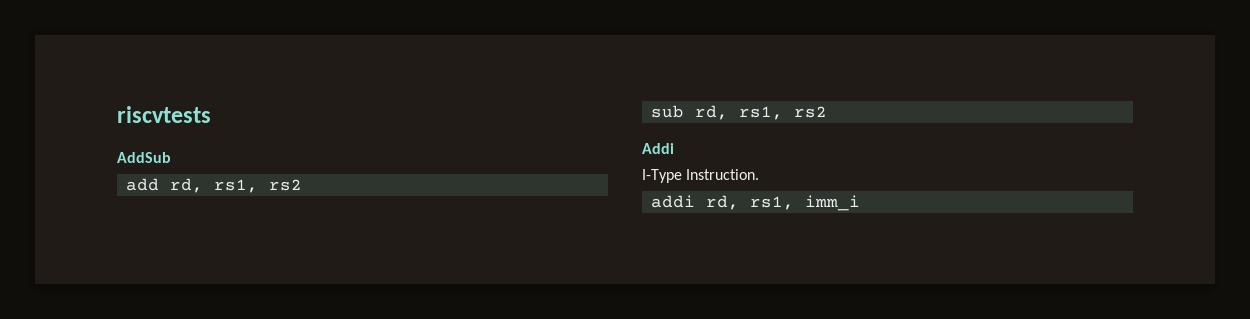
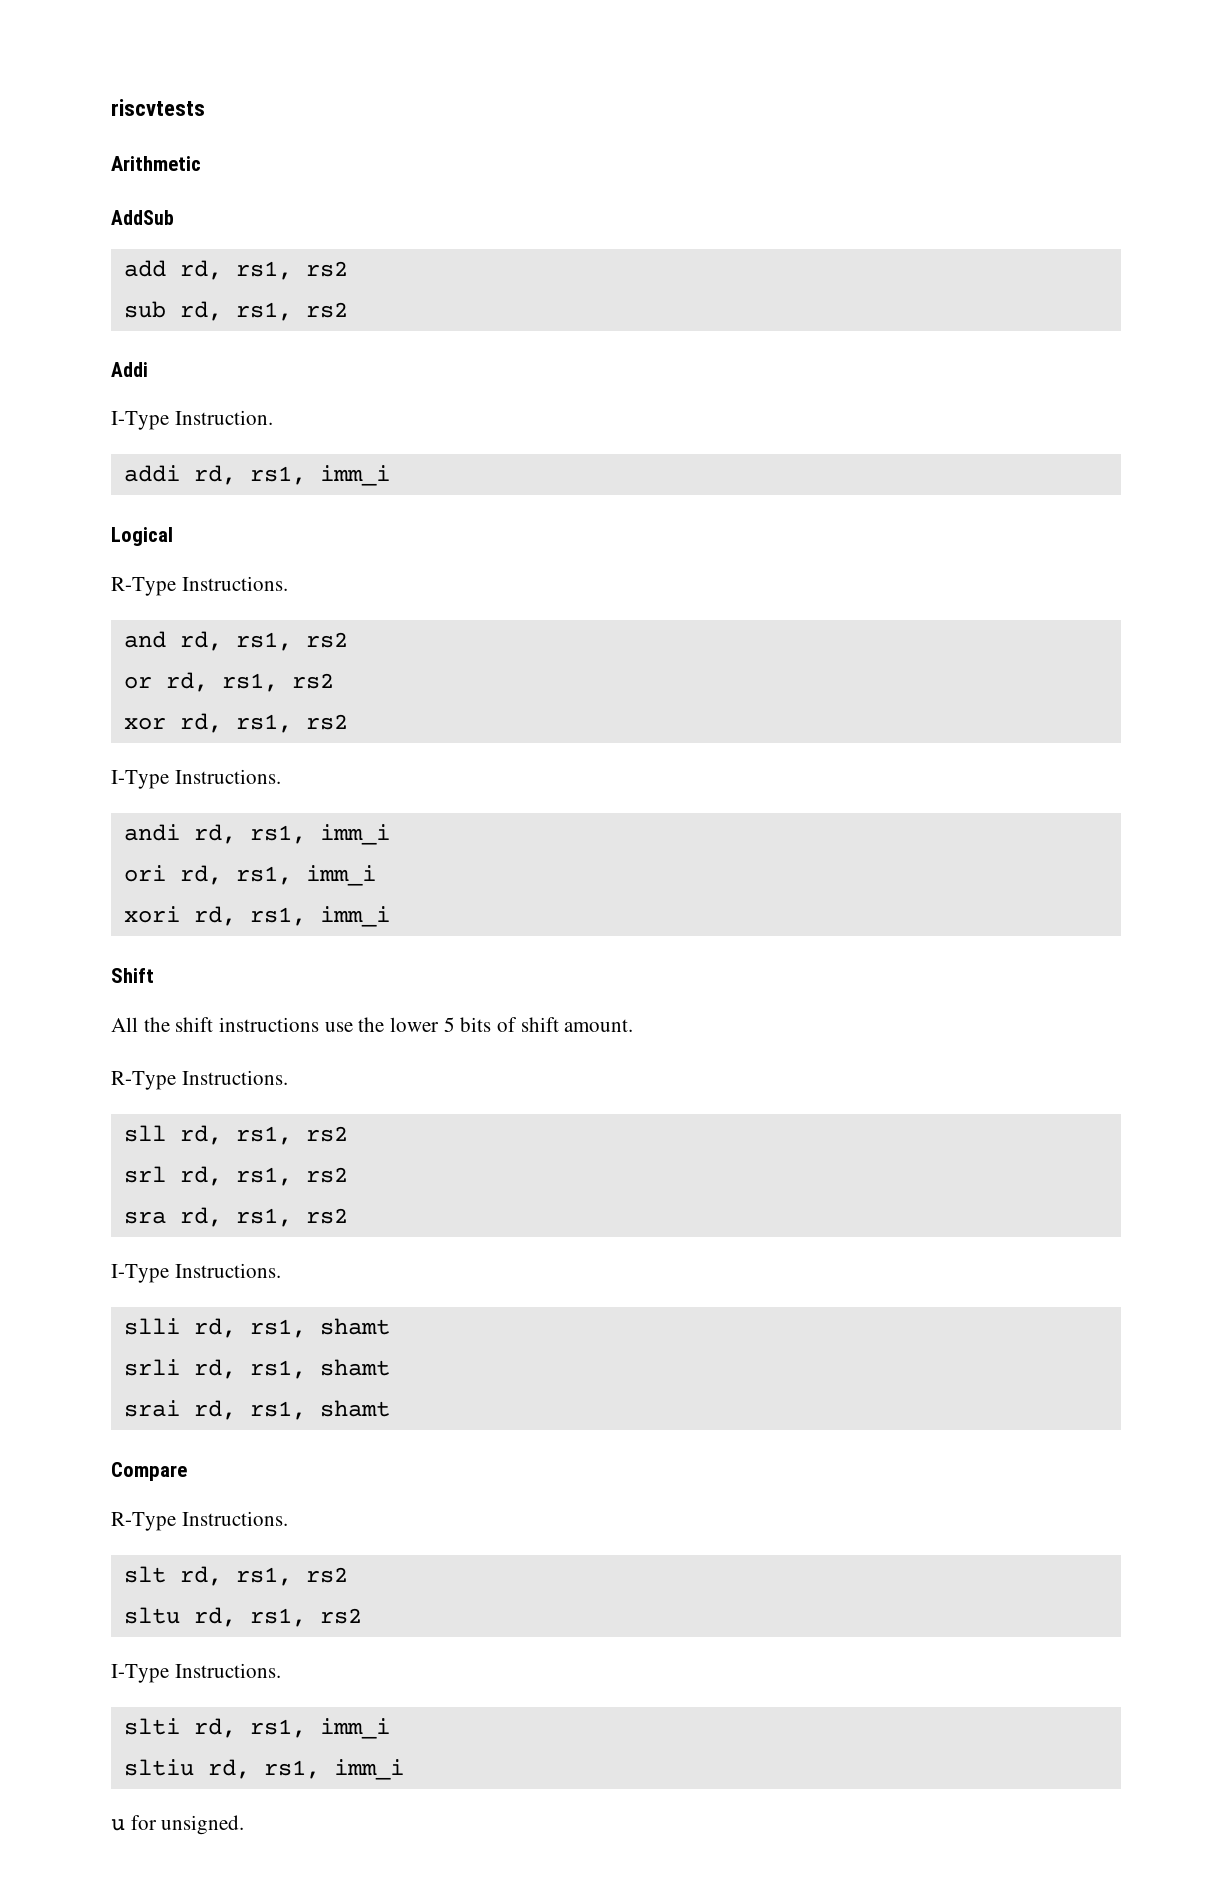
+ Arithmetic
+ Logical
+ R-Type Instructions.
+ and rd, rs1, rs2
+ or rd, rs1, rs2
+ xor rd, rs1, rs2
+ I-Type Instructions.
+ andi rd, rs1, imm_i
+ ori rd, rs1, imm_i
+ xori rd, rs1, imm_i
+ Shift
+ All the shift instructions use the lower 5 bits of shift amount.
+ R-Type Instructions.
+ sll rd, rs1, rs2
+ srl rd, rs1, rs2
+ sra rd, rs1, rs2
+ I-Type Instructions.
+ slli rd, rs1, shamt
+ srli rd, rs1, shamt
+ srai rd, rs1, shamt
+ Compare
+ R-Type Instructions.
+ slt rd, rs1, rs2
+ sltu rd, rs1, rs2
+ I-Type Instructions.
+ slti rd, rs1, imm_i
+ sltiu rd, rs1, imm_i
+ u for unsigned.

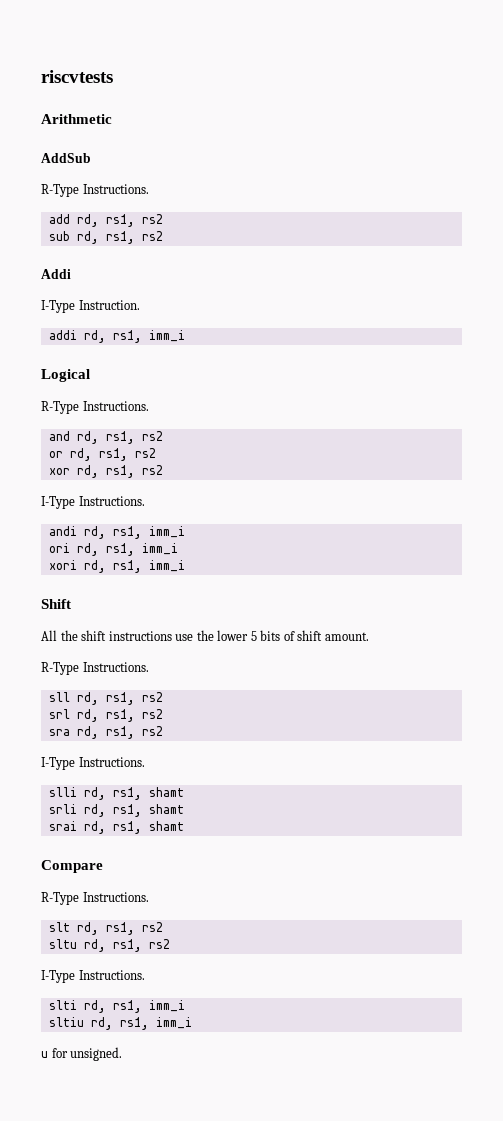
  AddSub
+ R-Type Instructions.

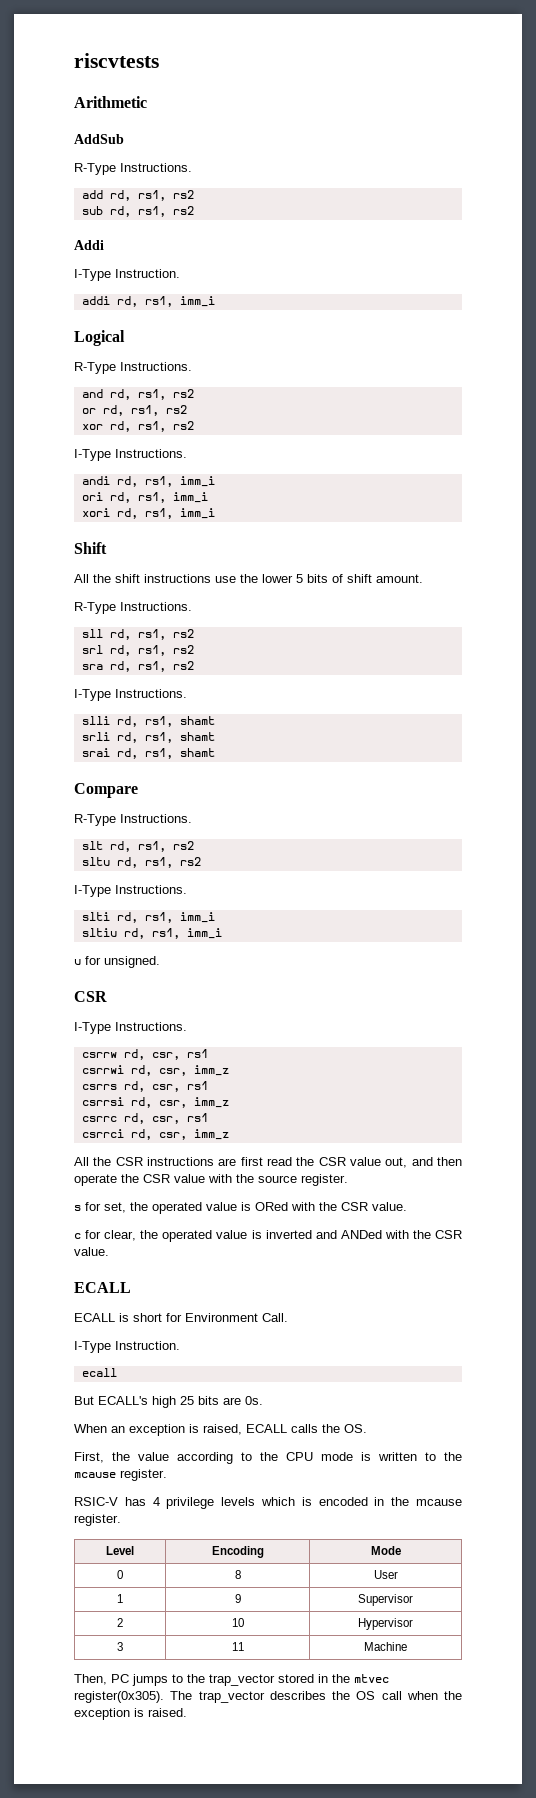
  u for unsigned.
+ CSR
+ I-Type Instructions.
+ csrrw rd, csr, rs1
+ csrrwi rd, csr, imm_z
+ csrrs rd, csr, rs1
+ csrrsi rd, csr, imm_z
+ csrrc rd, csr, rs1
+ csrrci rd, csr, imm_z
+ All the CSR instructions are first read the CSR value out, and then operate the CSR value with the source register.
+ s for set, the operated value is ORed with the CSR value.
+ c for clear, the operated value is inverted and ANDed with the CSR value.
+ ECALL
+ ECALL is short for Environment Call.
+ I-Type Instruction.
+ ecall
+ But ECALL's high 25 bits are 0s.
+ When an exception is raised, ECALL calls the OS.
+ First, the value according to the CPU mode is written to the mcause register.
+ RSIC-V has 4 privilege levels which is encoded in the mcause register.
+ Level | Encoding | Mode
+ 0 | 8 | User
+ 1 | 9 | Supervisor
+ 2 | 10 | Hypervisor
+ 3 | 11 | Machine
+ Then, PC jumps to the trap_vector stored in the mtvec register(0x305). The trap_vector describes the OS call when the exception is raised.

